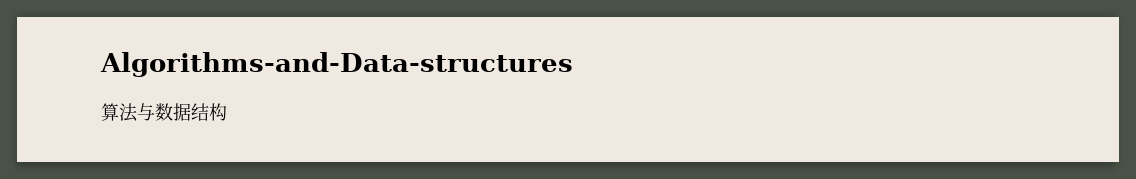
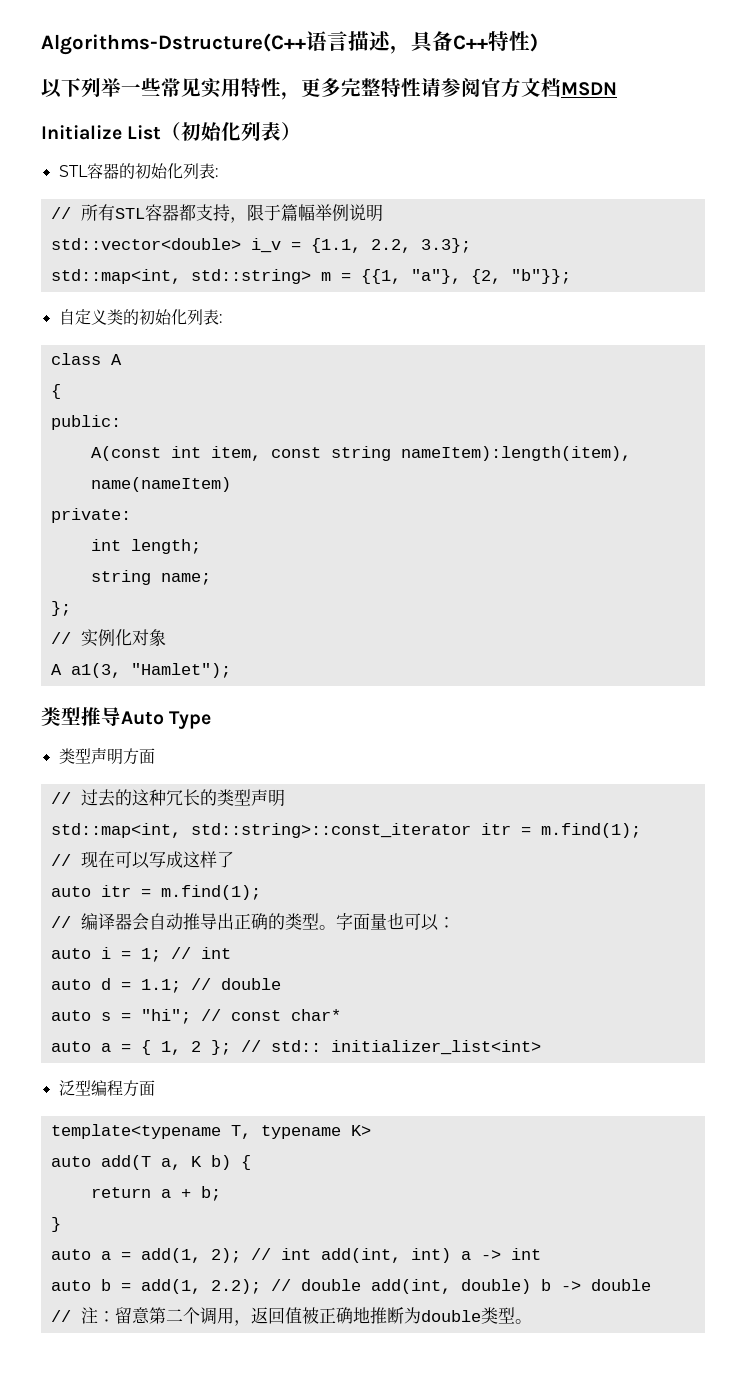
- Algorithms-and-Data-structures
- 算法与数据结构
+ Algorithms-Dstructure(C++语言描述，具备C++特性)
+ 以下列举一些常见实用特性，更多完整特性请参阅官方文档MSDN
+ Initialize List（初始化列表）
+ STL容器的初始化列表:
+ // 所有STL容器都支持，限于篇幅举例说明
+ std::vector<double> i_v = {1.1, 2.2, 3.3};
+ std::map<int, std::string> m = {{1, "a"}, {2, "b"}};
+ 自定义类的初始化列表:
+ class A
+ {
+ public:
+ A(const int item, const string nameItem):length(item), name(nameItem)
+ private:
+ int length;
+ string name;
+ };
+ // 实例化对象
+ A a1(3, "Hamlet");
+ 类型推导Auto Type
+ 类型声明方面
+ // 过去的这种冗长的类型声明
+ std::map<int, std::string>::const_iterator itr = m.find(1);
+ // 现在可以写成这样了
+ auto itr = m.find(1);
+ // 编译器会自动推导出正确的类型。字面量也可以：
+ auto i = 1; // int
+ auto d = 1.1; // double
+ auto s = "hi"; // const char*
+ auto a = { 1, 2 }; // std:: initializer_list<int>
+ 泛型编程方面
+ template<typename T, typename K>
+ auto add(T a, K b) {
+ return a + b;
+ }
+ auto a = add(1, 2); // int add(int, int) a -> int
+ auto b = add(1, 2.2); // double add(int, double) b -> double
+ // 注：留意第二个调用，返回值被正确地推断为double类型。

